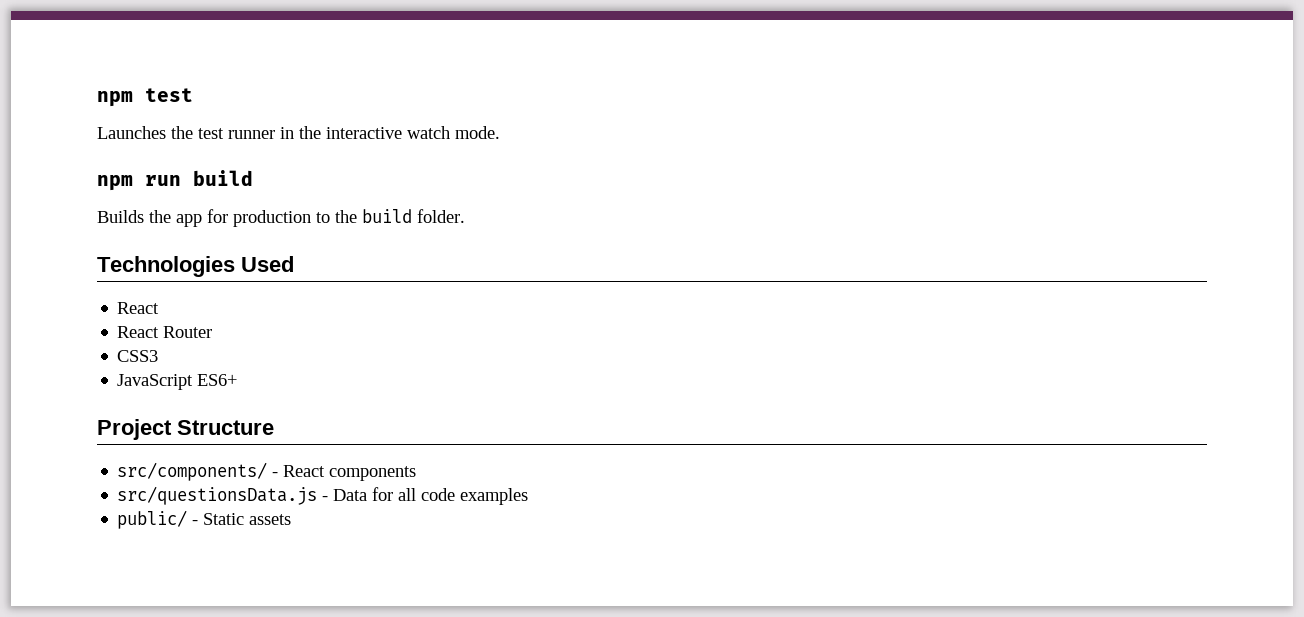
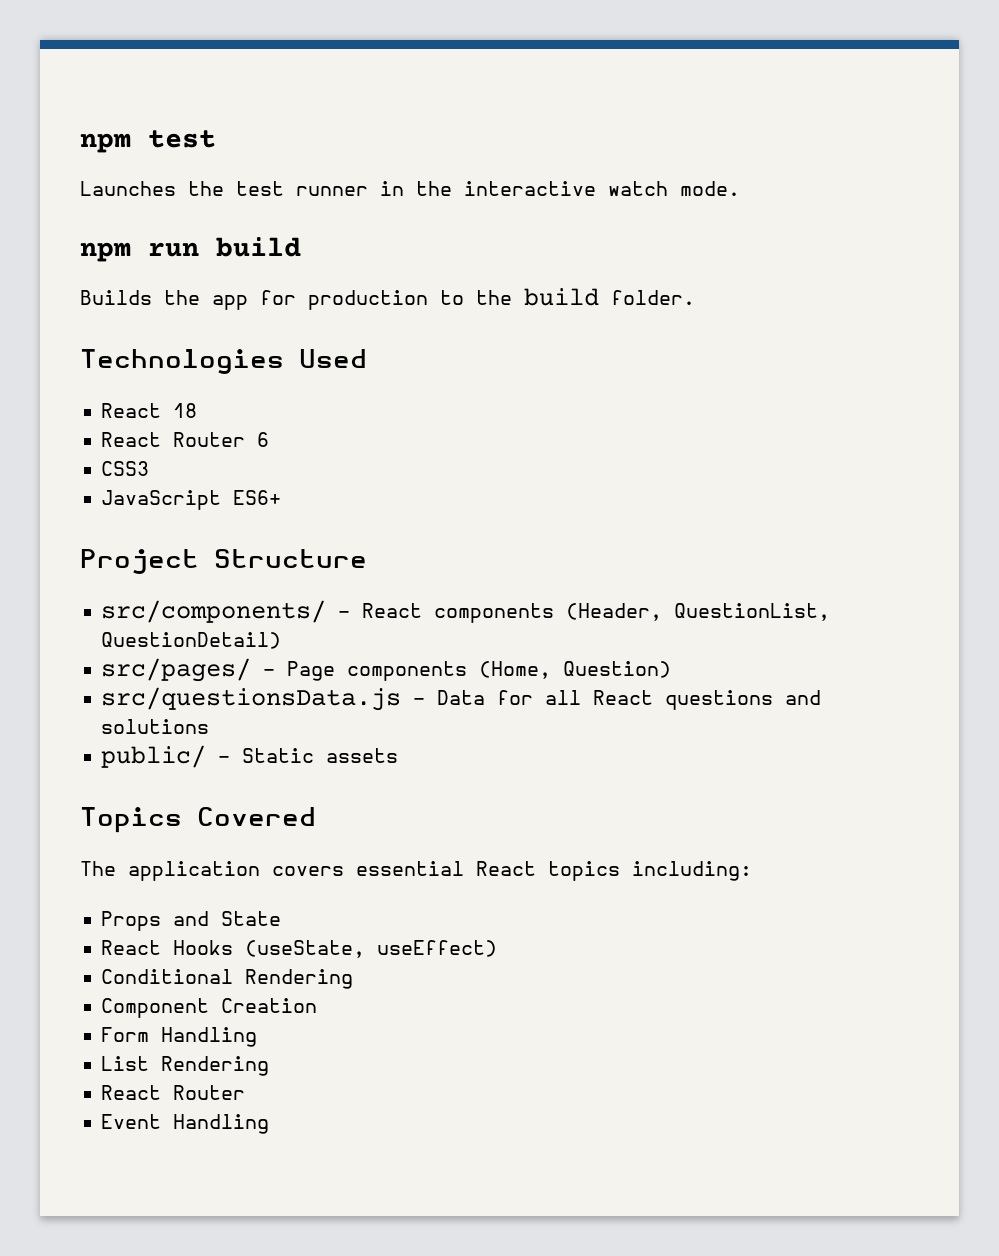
  Technologies Used
- React
- React Router
+ React 18
+ React Router 6
- src/components/ - React components
+ src/components/ - React components (Header, QuestionList, QuestionDetail)
+ src/pages/ - Page components (Home, Question)
- src/questionsData.js - Data for all code examples
+ src/questionsData.js - Data for all React questions and solutions
+ Topics Covered
+ The application covers essential React topics including:
+ Props and State
+ React Hooks (useState, useEffect)
+ Conditional Rendering
+ Component Creation
+ Form Handling
+ List Rendering
+ React Router
+ Event Handling

